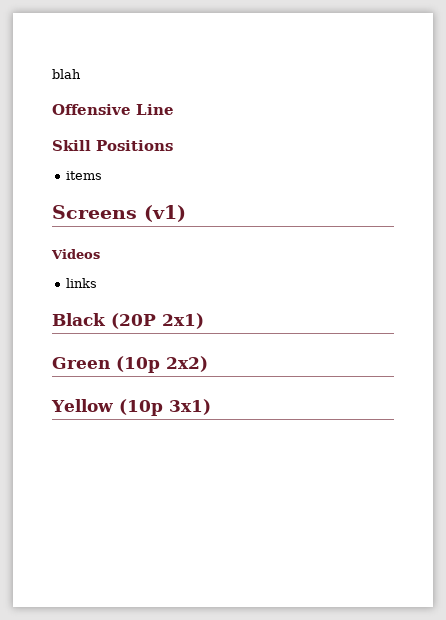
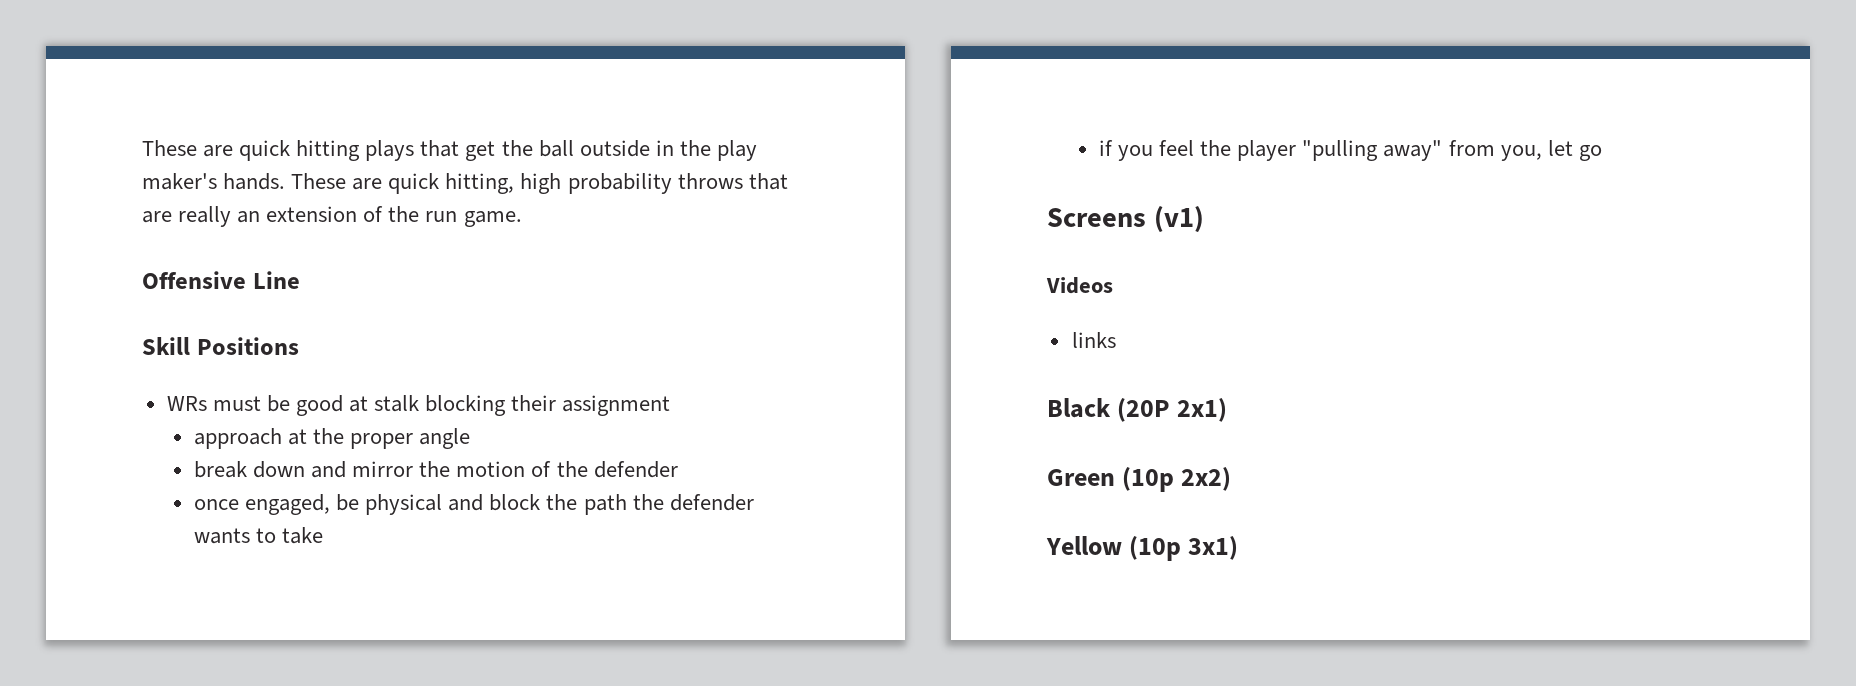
- blah
+ These are quick hitting plays that get the ball outside in the play maker's hands. These are quick hitting, high probability throws that are really an extension of the run game.
  Offensive Line
  Skill Positions
- items
+ WRs must be good at stalk blocking their assignment
+ approach at the proper angle
+ break down and mirror the motion of the defender
+ once engaged, be physical and block the path the defender wants to take
+ if you feel the player "pulling away" from you, let go

